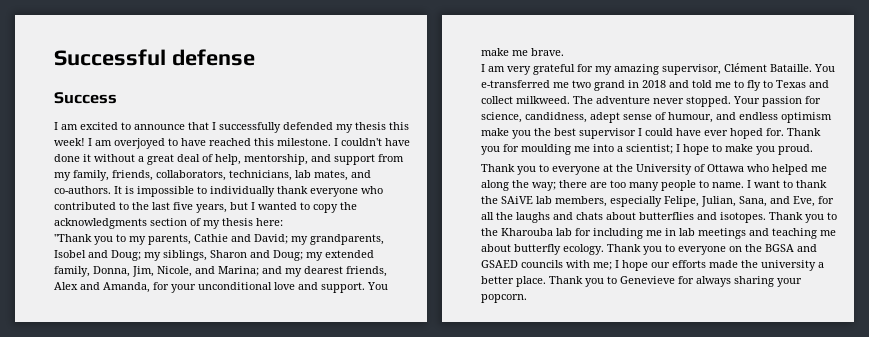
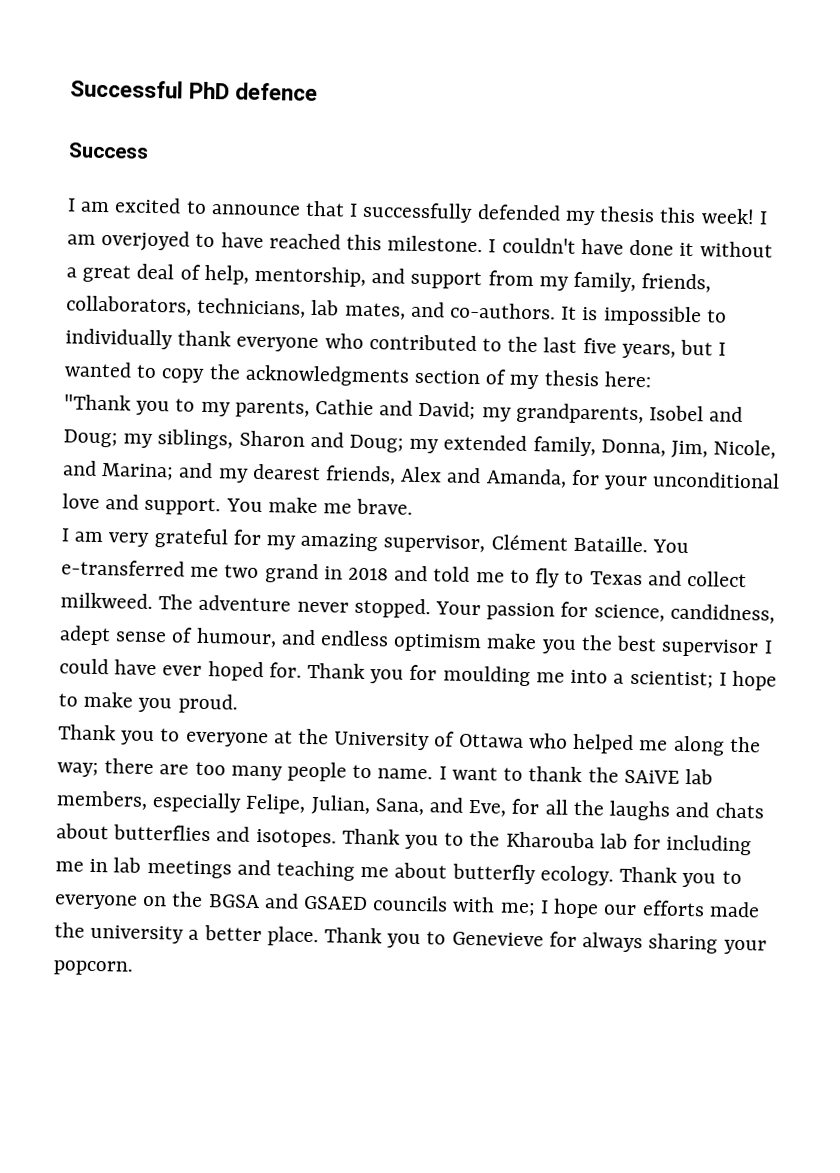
- Successful defense
+ Successful PhD defence

